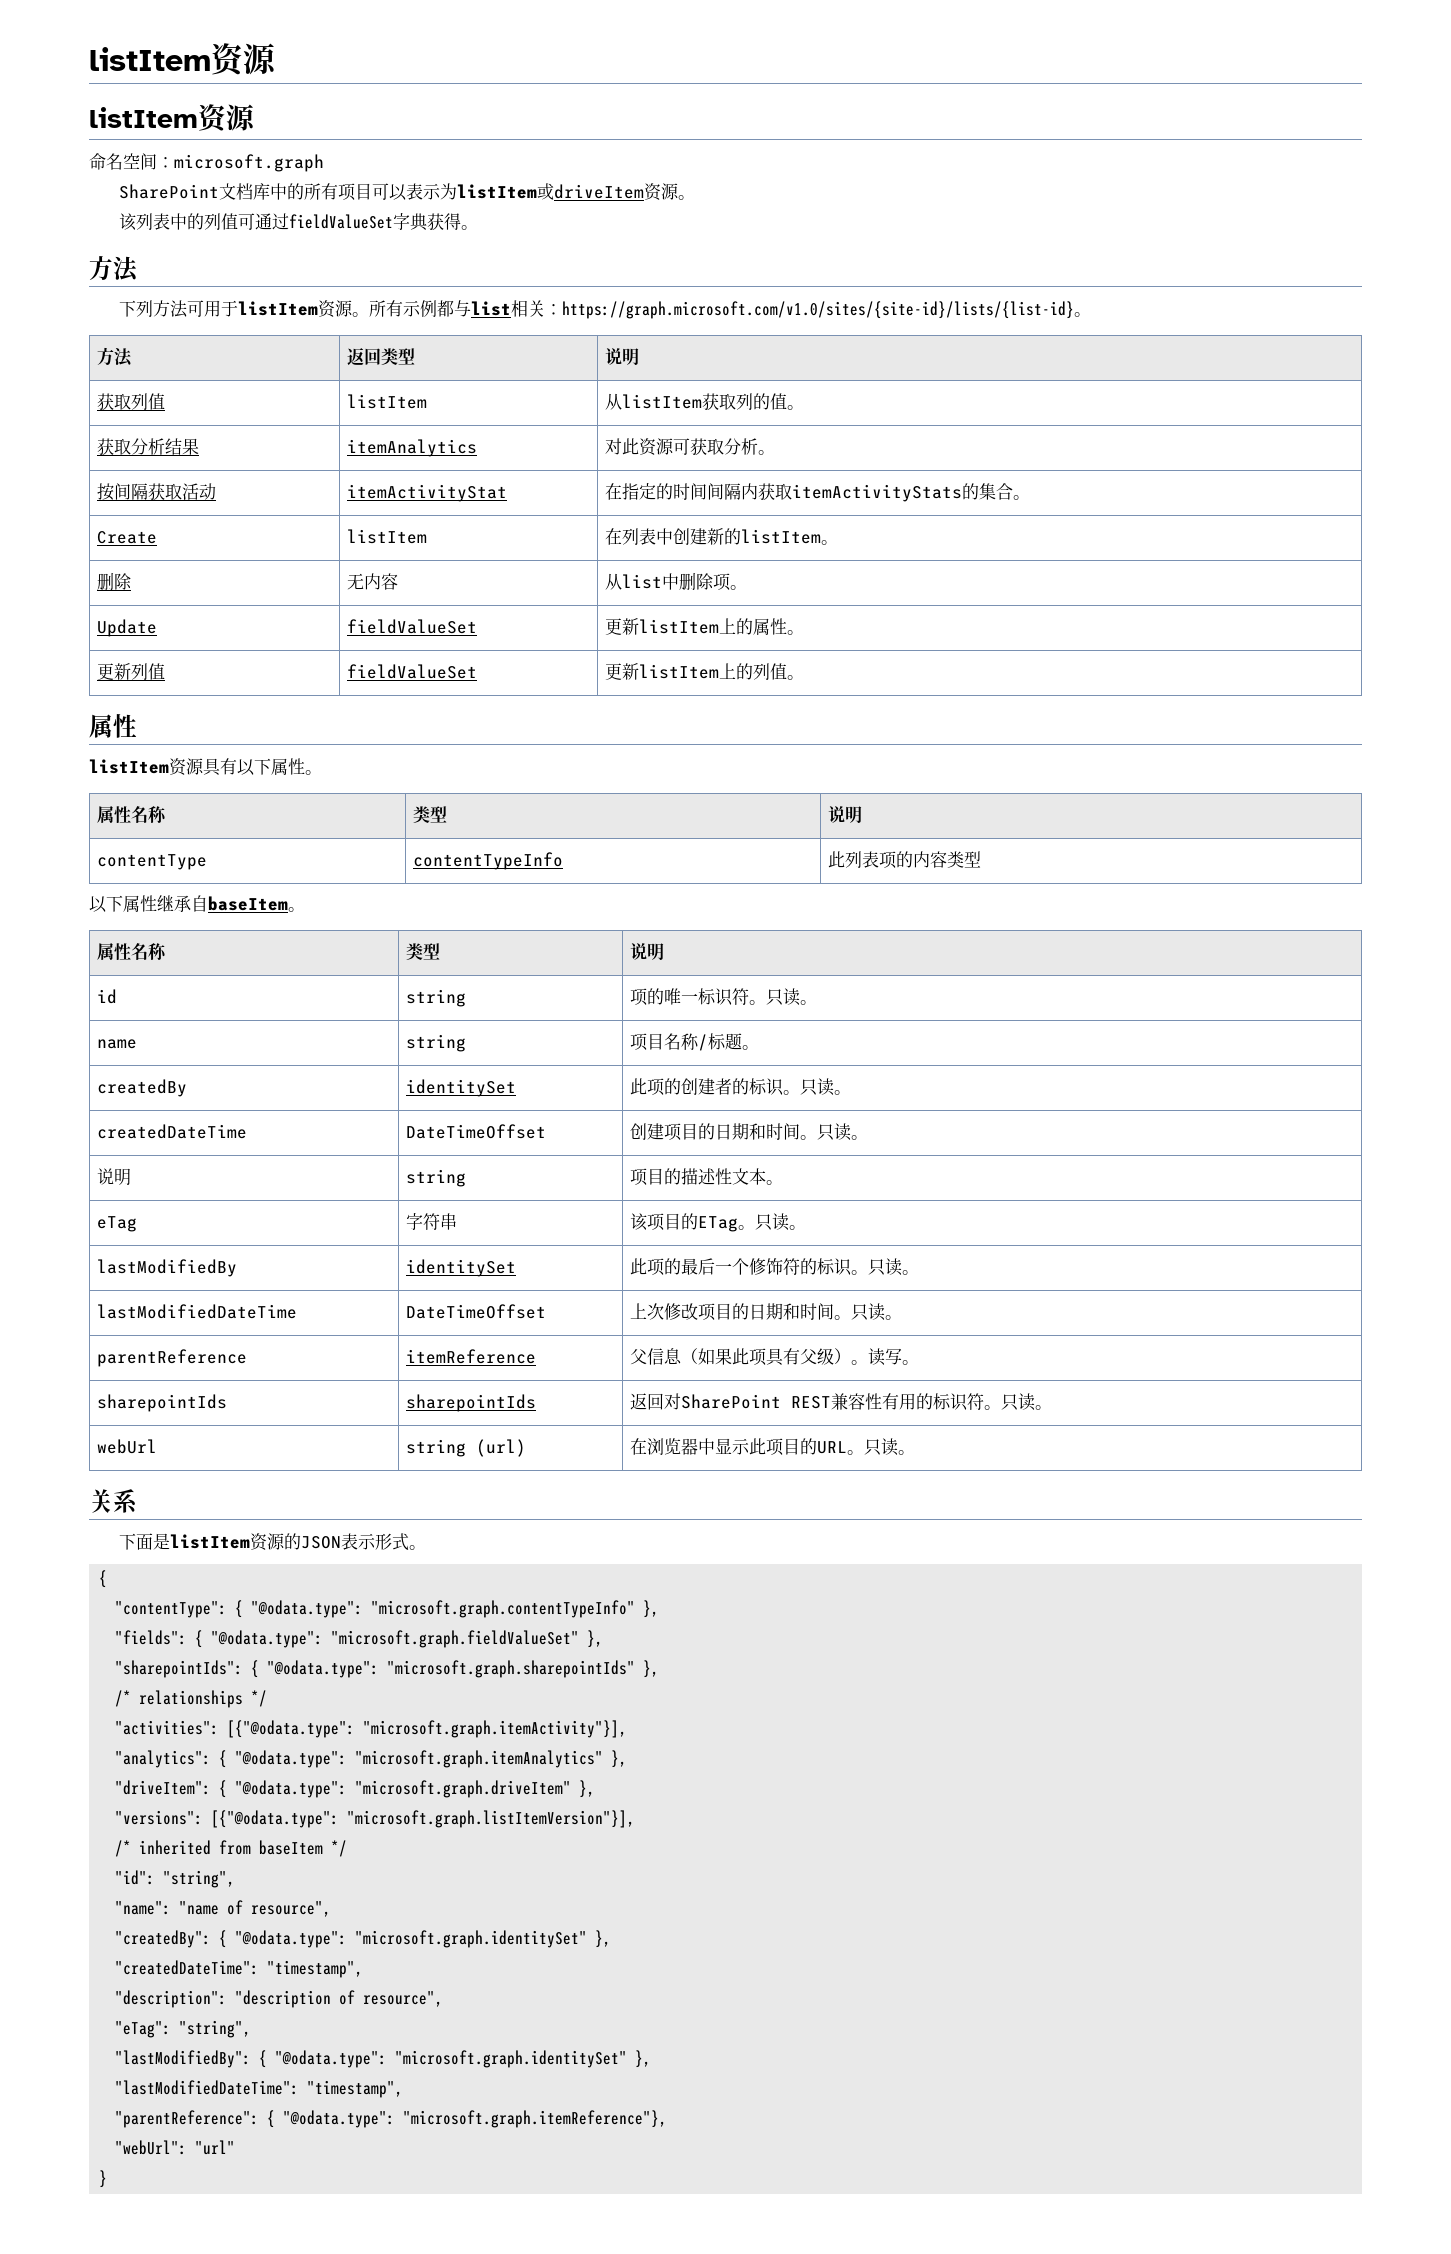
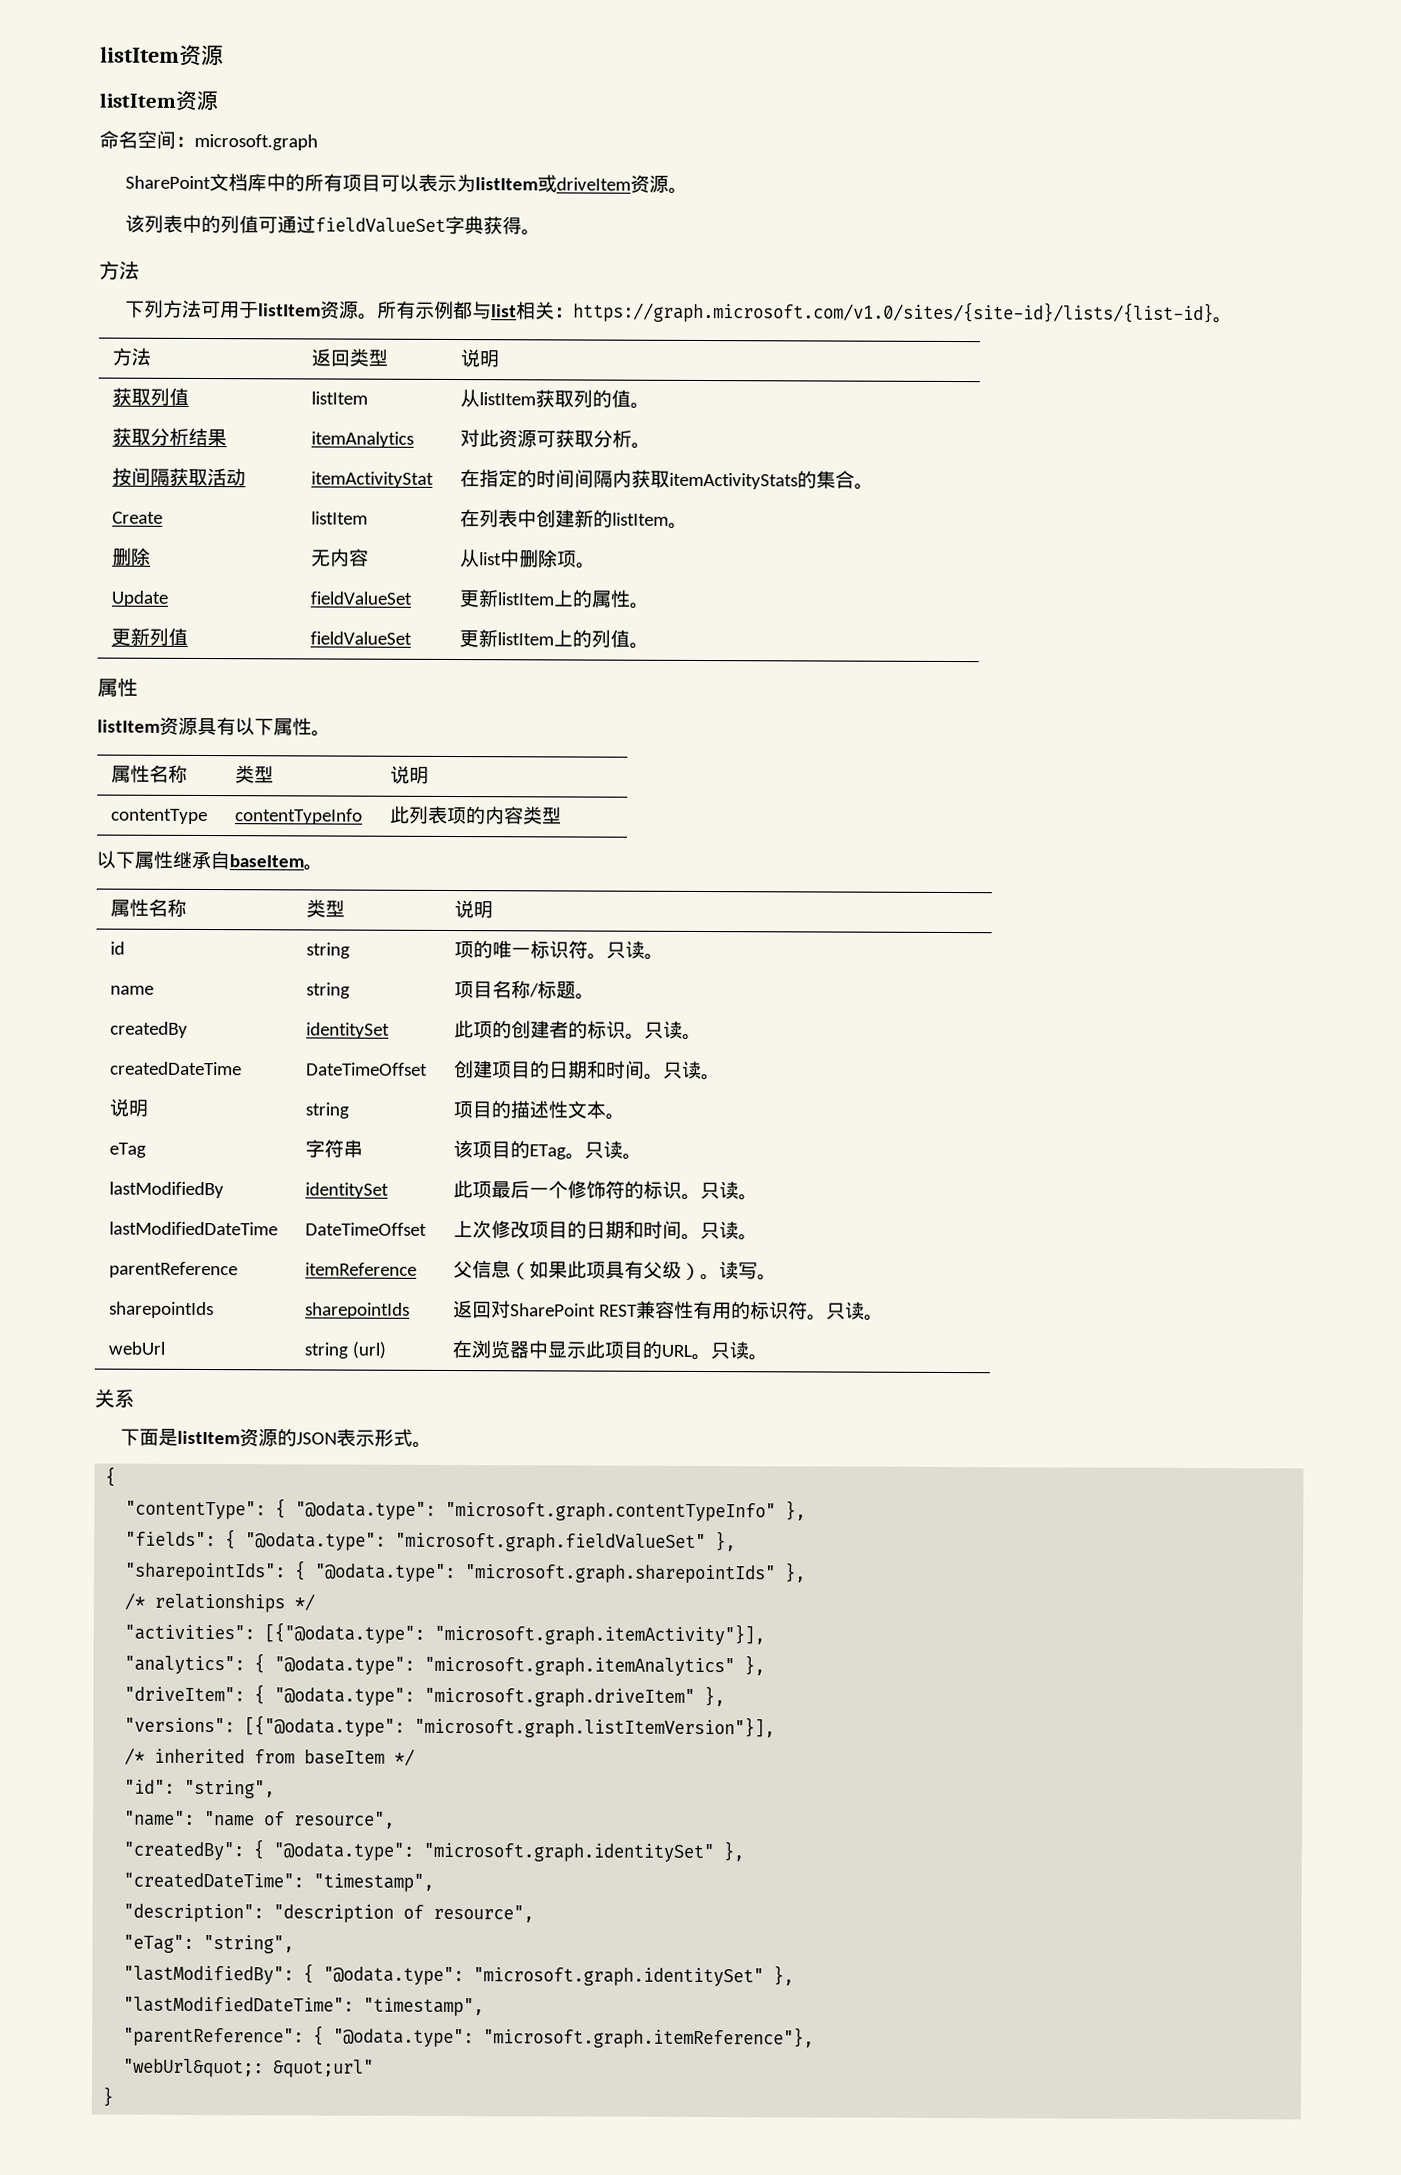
- lastModifiedBy | identitySet | 此项的最后一个修饰符的标识。只读。
+ lastModifiedBy | identitySet | 此项最后一个修饰符的标识。只读。
- "webUrl": "url"
+ "webUrl&quot;: &quot;url"

